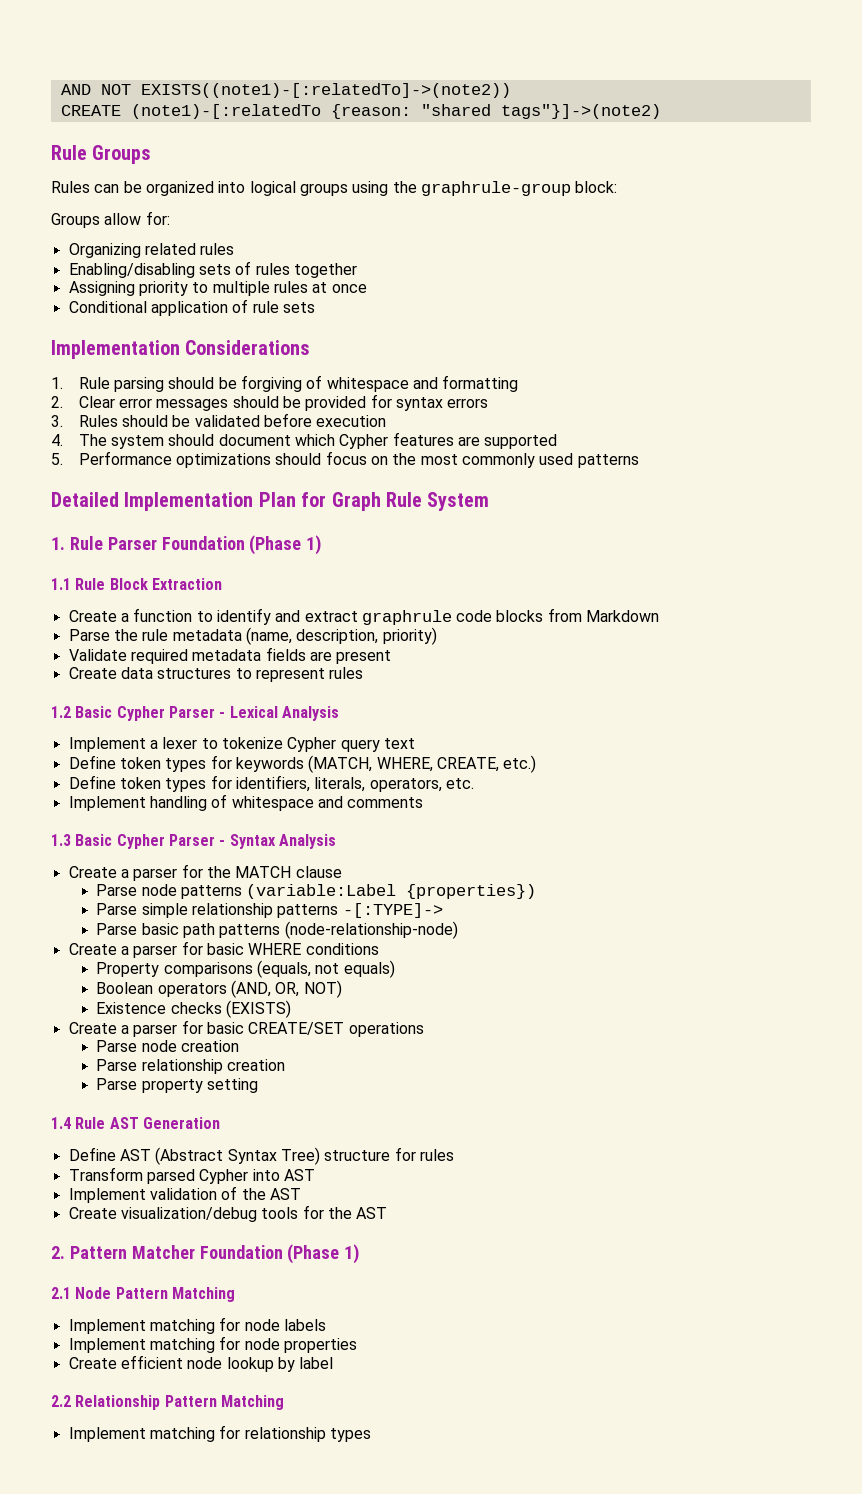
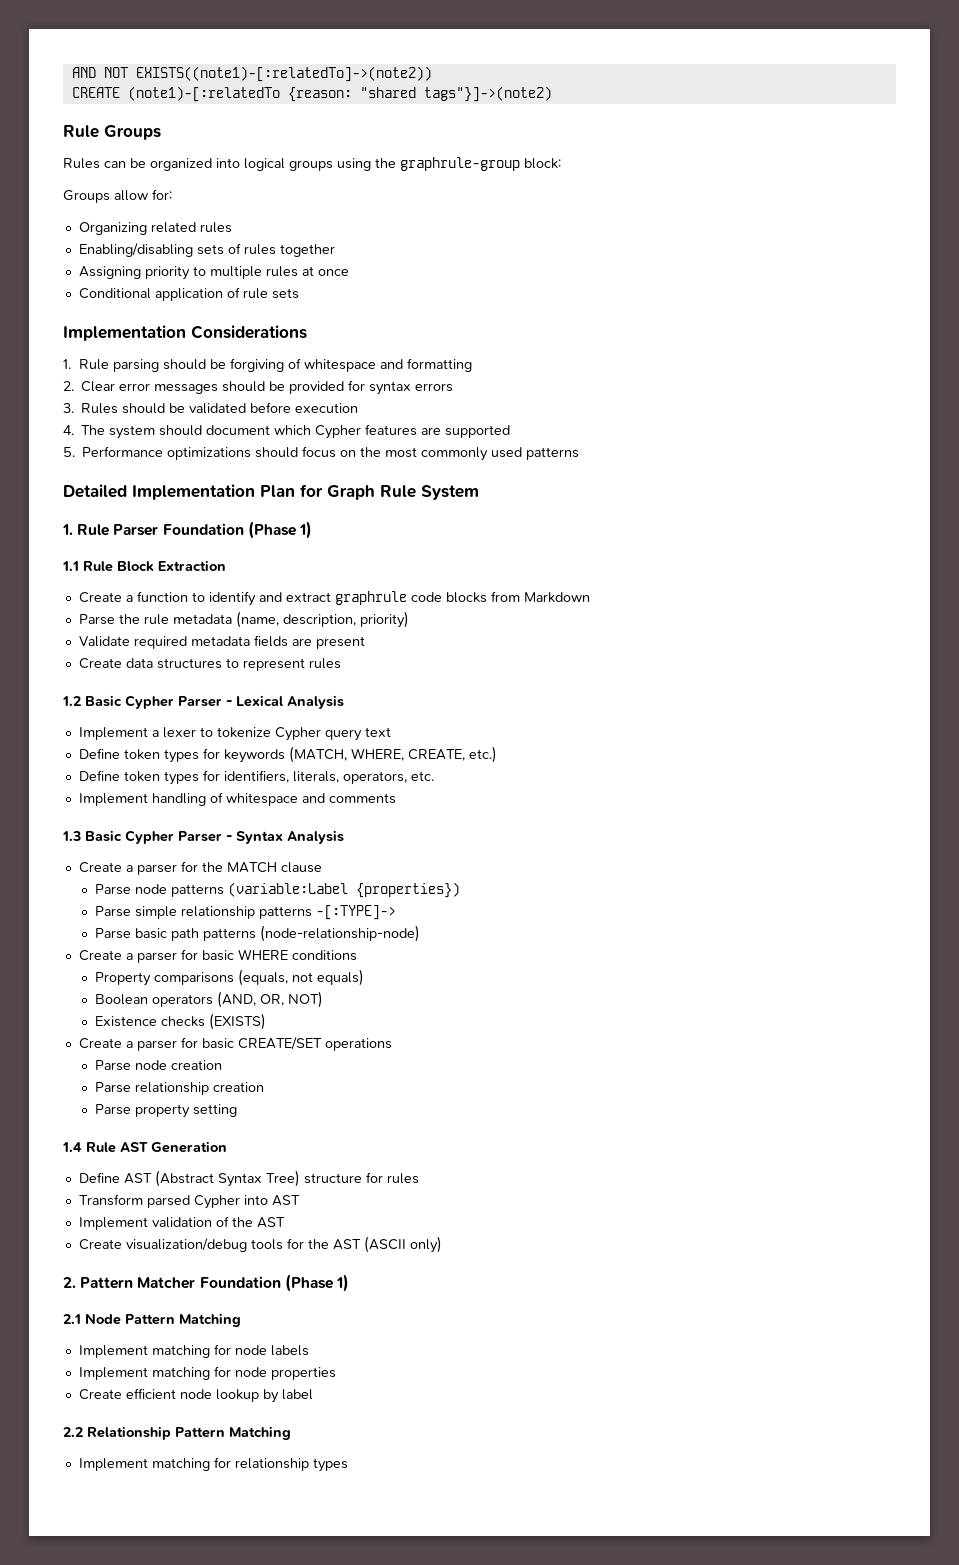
- Create visualization/debug tools for the AST
+ Create visualization/debug tools for the AST (ASCII only)

